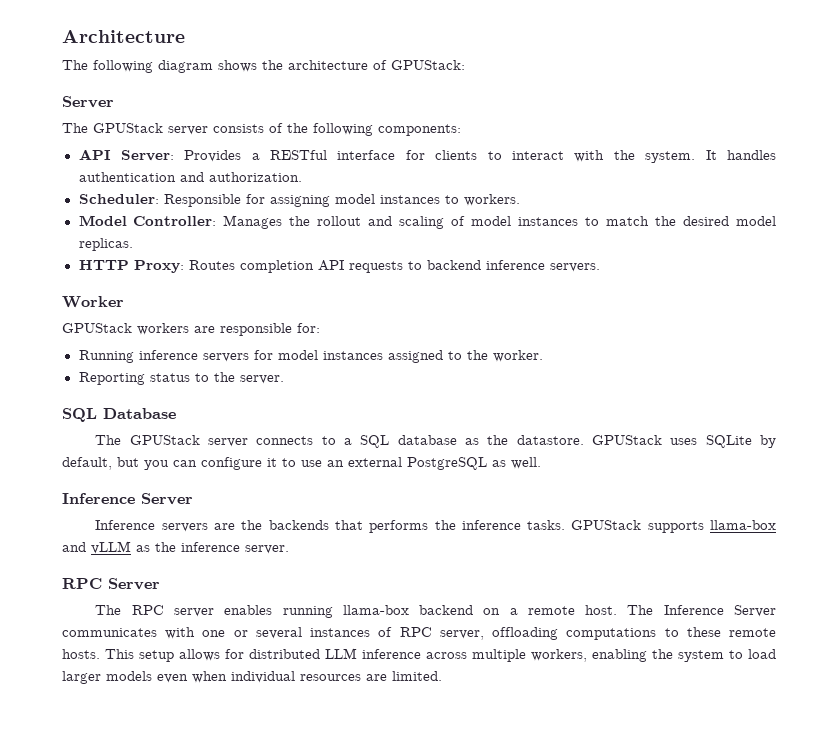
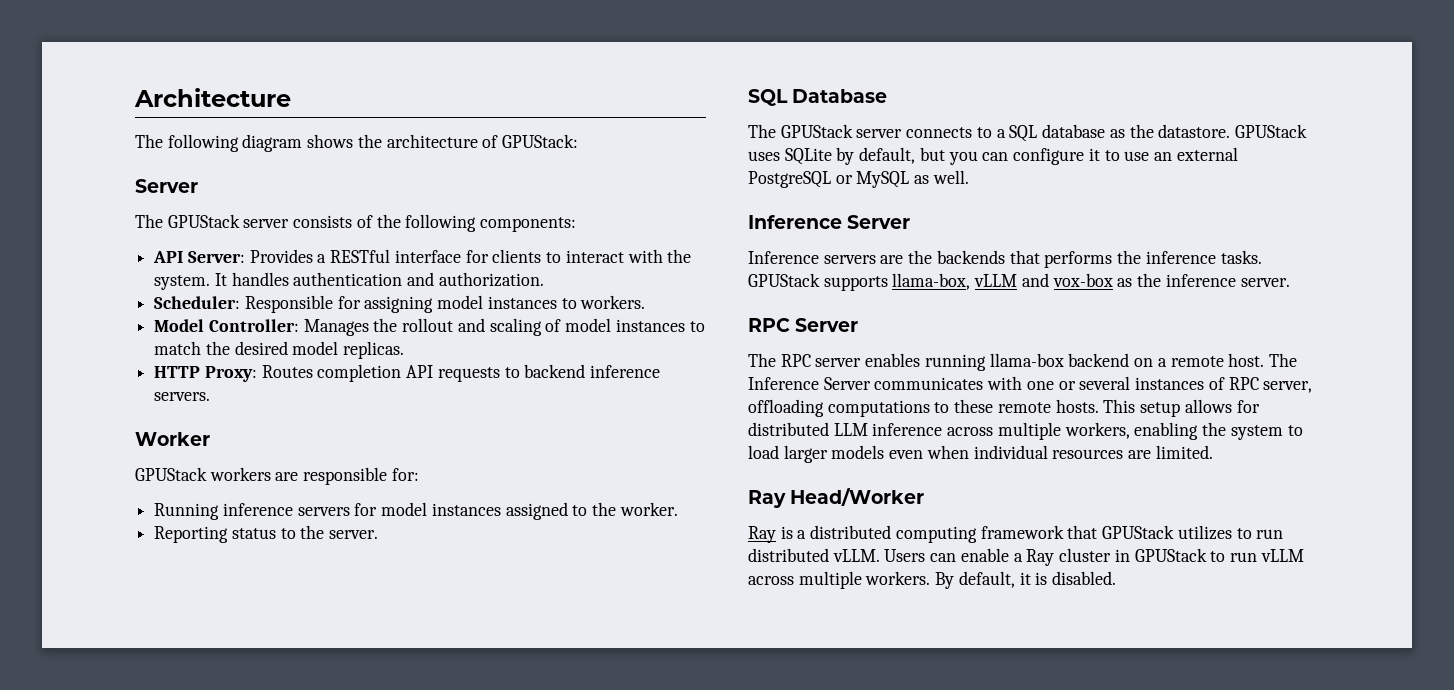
- GPUStack uses SQLite by default, but you can configure it to use an external PostgreSQL as well.
+ GPUStack uses SQLite by default, but you can configure it to use an external PostgreSQL or MySQL as well.
- GPUStack supports llama-box and vLLM as the inference server.
+ GPUStack supports llama-box, vLLM and vox-box as the inference server.
+ Ray Head/Worker
+ Ray is a distributed computing framework that GPUStack utilizes to run distributed vLLM. Users can enable a Ray cluster in GPUStack to run vLLM across multiple workers. By default, it is disabled.

